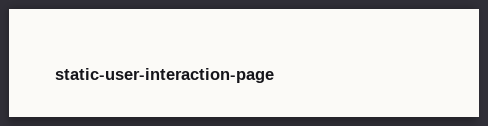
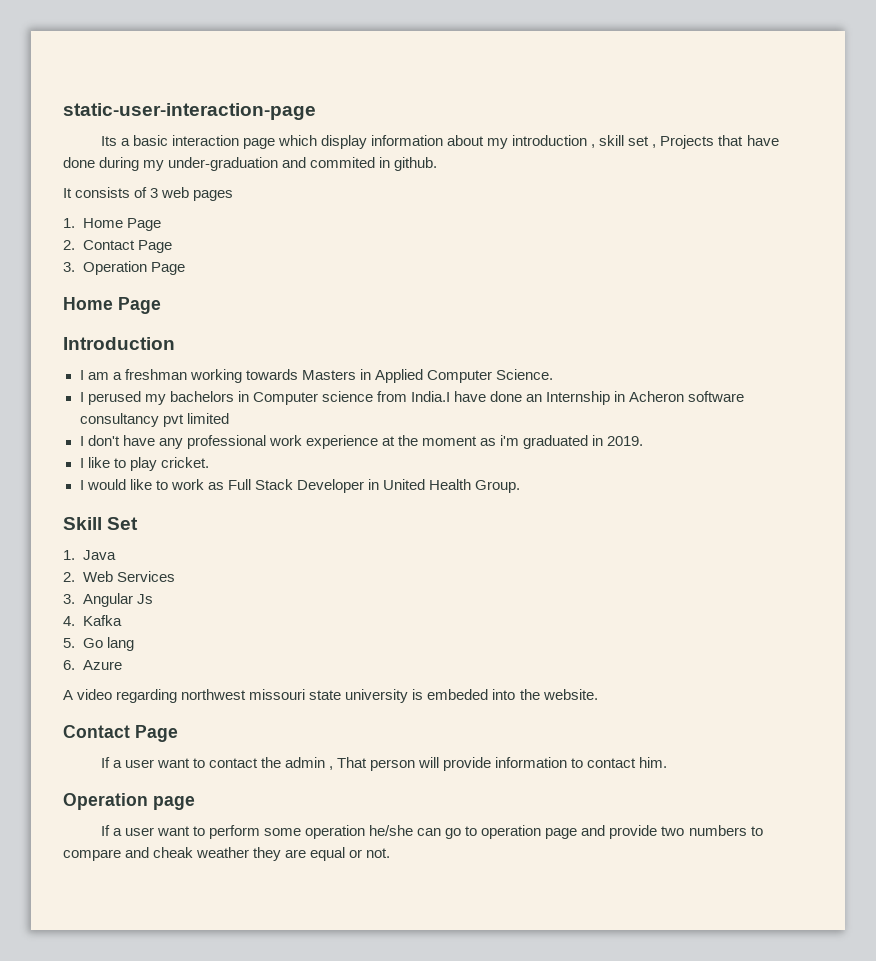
+ Its a basic interaction page which display information about my introduction , skill set , Projects that have done during my under-graduation and commited in github.
+ It consists of 3 web pages
+ 1. Home Page
+ 2. Contact Page
+ 3. Operation Page
+ Home Page
+ Introduction
+ I am a freshman working towards Masters in Applied Computer Science.
+ I perused my bachelors in Computer science from India.I have done an Internship in Acheron software consultancy pvt limited
+ I don't have any professional work experience at the moment as i'm graduated in 2019.
+ I like to play cricket.
+ I would like to work as Full Stack Developer in United Health Group.
+ Skill Set
+ 1. Java
+ 2. Web Services
+ 3. Angular Js
+ 4. Kafka
+ 5. Go lang
+ 6. Azure
+ A video regarding northwest missouri state university is embeded into the website.
+ Contact Page
+ If a user want to contact the admin , That person will provide information to contact him.
+ Operation page
+ If a user want to perform some operation he/she can go to operation page and provide two numbers to compare and cheak weather they are equal or not.

